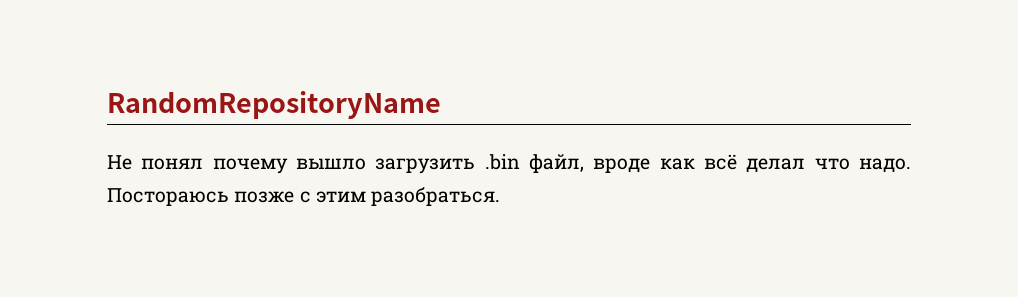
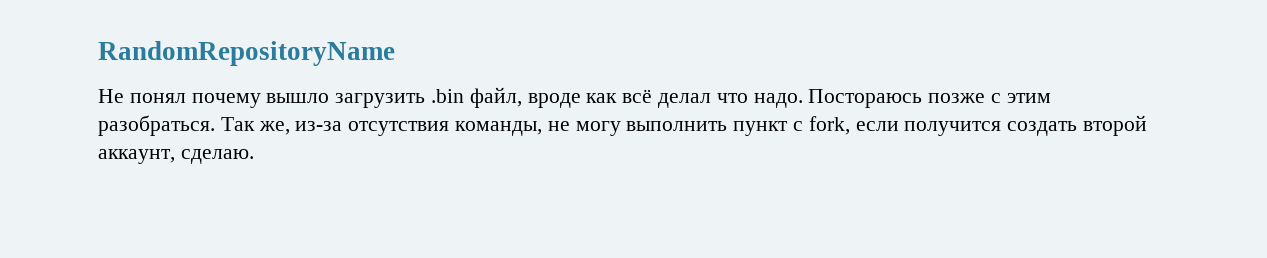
+ Так же, из-за отсутствия команды, не могу выполнить пункт с fork, если получится создать второй аккаунт, сделаю.

